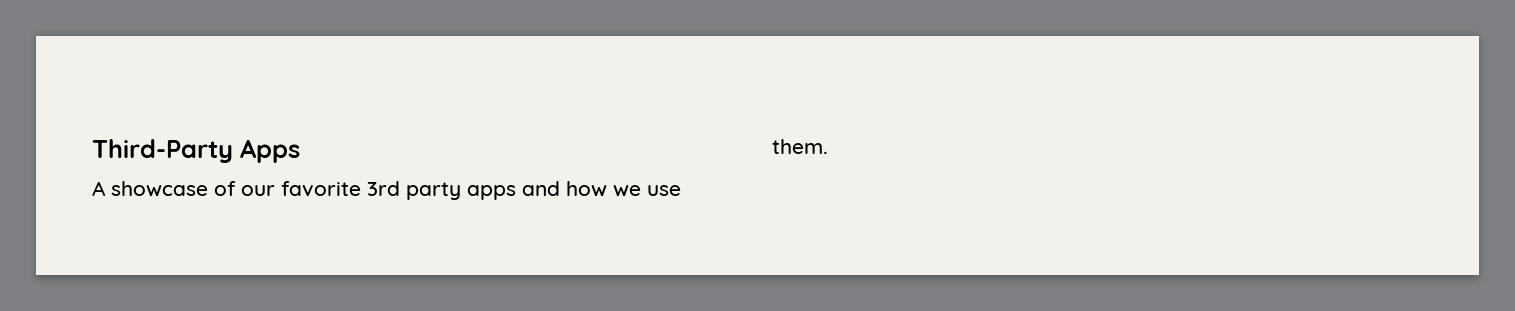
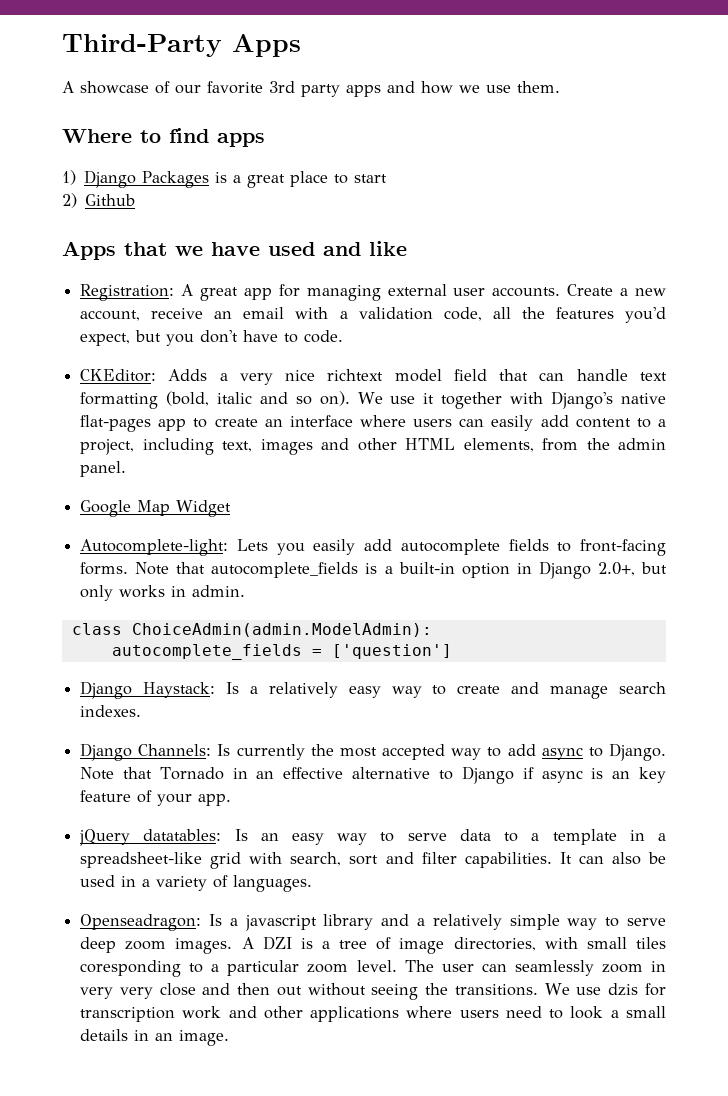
+ Where to find apps
+ 1) Django Packages is a great place to start
+ 2) Github
+ Apps that we have used and like
+ Registration: A great app for managing external user accounts. Create a new account, receive an email with a validation code, all the features you'd expect, but you don't have to code.
+ CKEditor: Adds a very nice richtext model field that can handle text formatting (bold, italic and so on). We use it together with Django's native flat-pages app to create an interface where users can easily add content to a project, including text, images and other HTML elements, from the admin panel.
+ Google Map Widget
+ Autocomplete-light: Lets you easily add autocomplete fields to front-facing forms. Note that autocomplete_fields is a built-in option in Django 2.0+, but only works in admin.
+ class ChoiceAdmin(admin.ModelAdmin):
+ autocomplete_fields = ['question']
+ Django Haystack: Is a relatively easy way to create and manage search indexes.
+ Django Channels: Is currently the most accepted way to add async to Django. Note that Tornado in an effective alternative to Django if async is an key feature of your app.
+ jQuery datatables: Is an easy way to serve data to a template in a spreadsheet-like grid with search, sort and filter capabilities. It can also be used in a variety of languages.
+ Openseadragon: Is a javascript library and a relatively simple way to serve deep zoom images. A DZI is a tree of image directories, with small tiles coresponding to a particular zoom level. The user can seamlessly zoom in very very close and then out without seeing the transitions. We use dzis for transcription work and other applications where users need to look a small details in an image.

